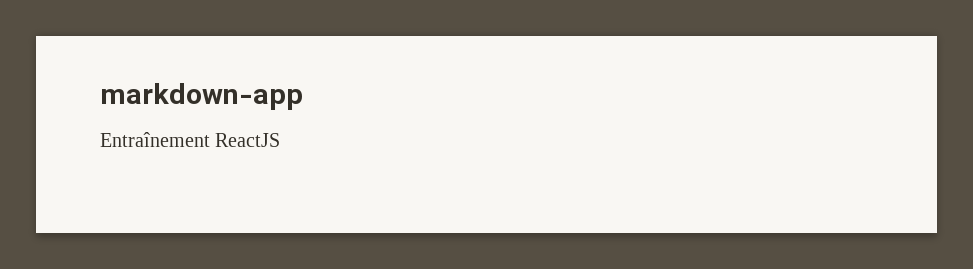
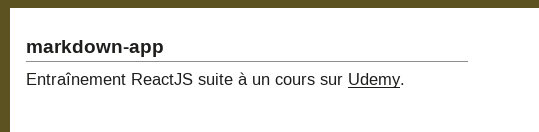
- Entraînement ReactJS
+ Entraînement ReactJS suite à un cours sur Udemy.

